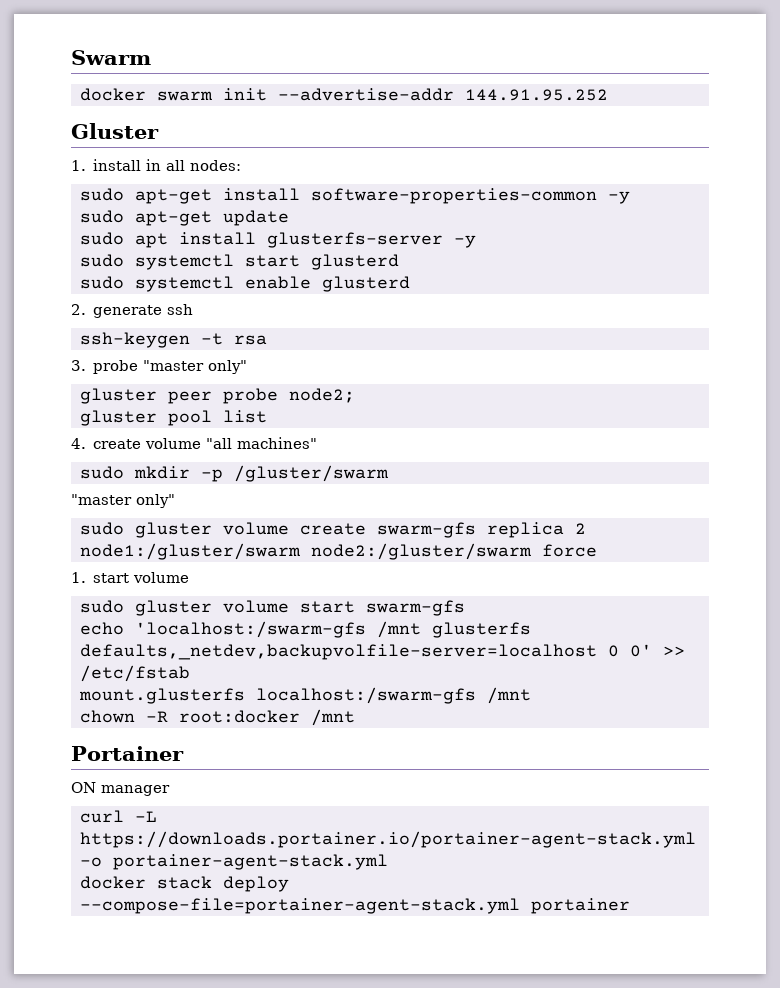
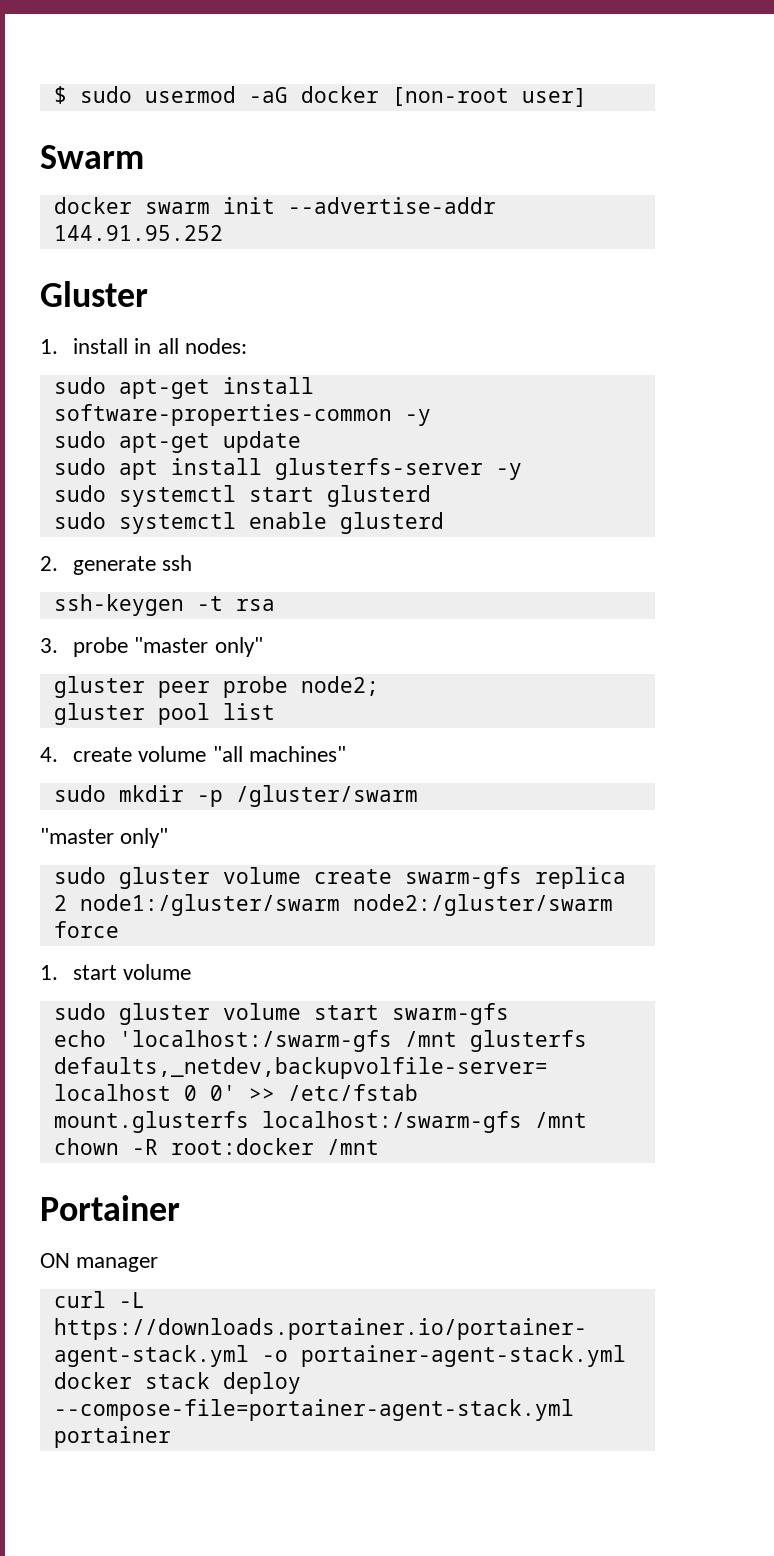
+ $ sudo usermod -aG docker [non-root user]

